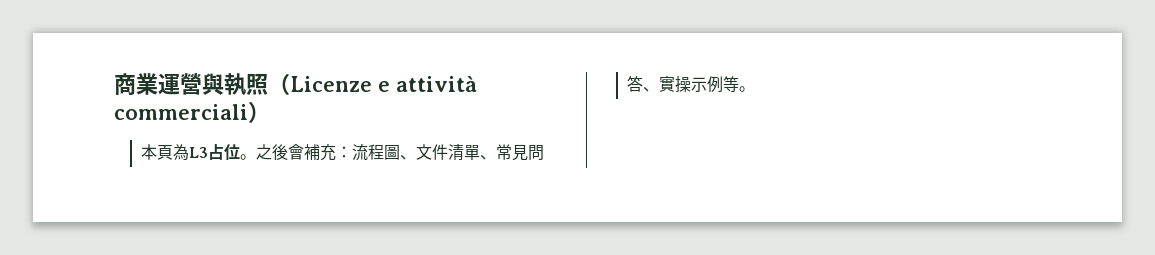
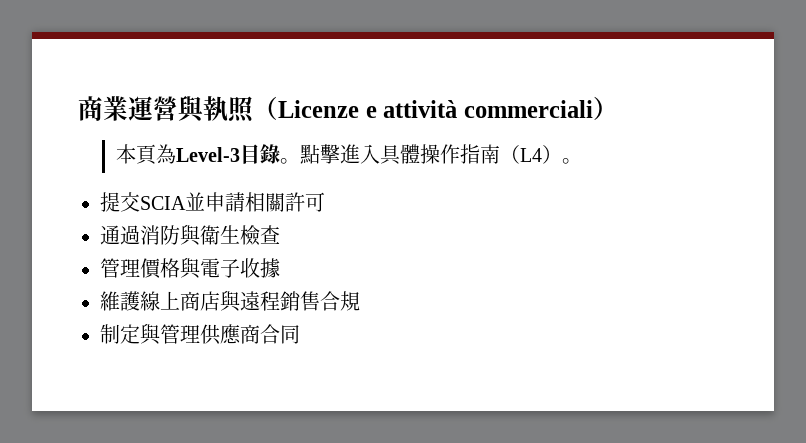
- 本頁為L3占位。之後會補充：流程圖、文件清單、常見問答、實操示例等。
+ 本頁為Level-3目錄。點擊進入具體操作指南（L4）。
+ 提交SCIA並申請相關許可
+ 通過消防與衛生檢查
+ 管理價格與電子收據
+ 維護線上商店與遠程銷售合規
+ 制定與管理供應商合同

